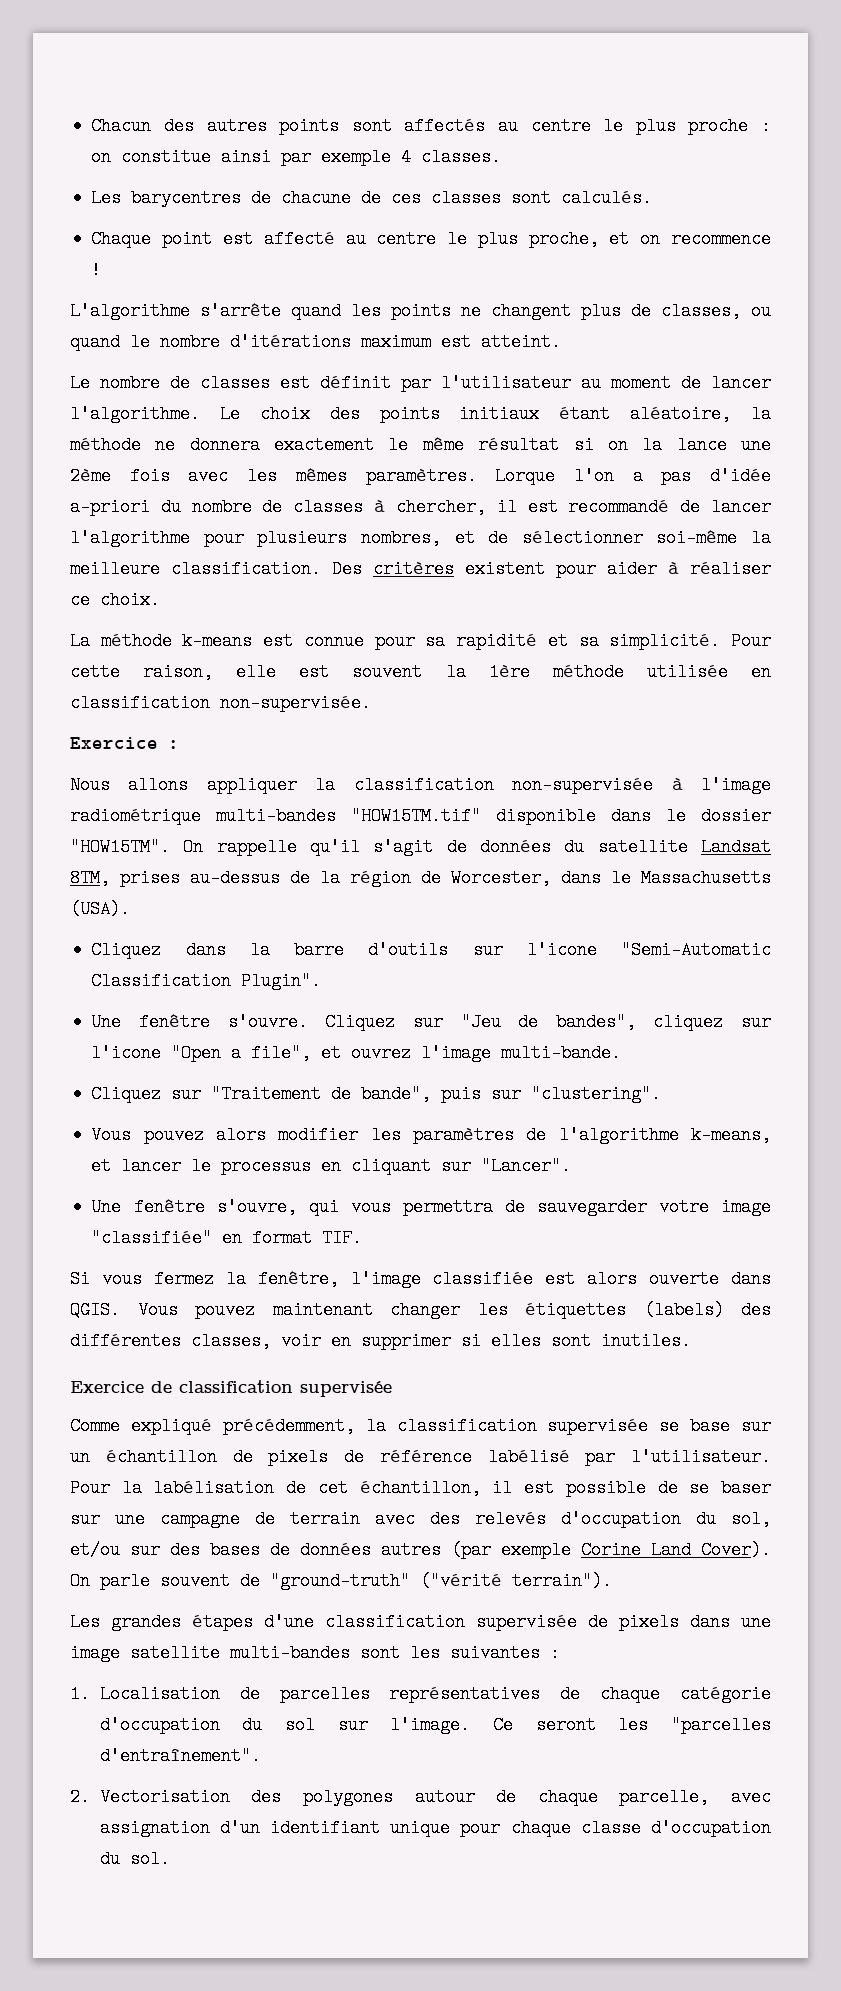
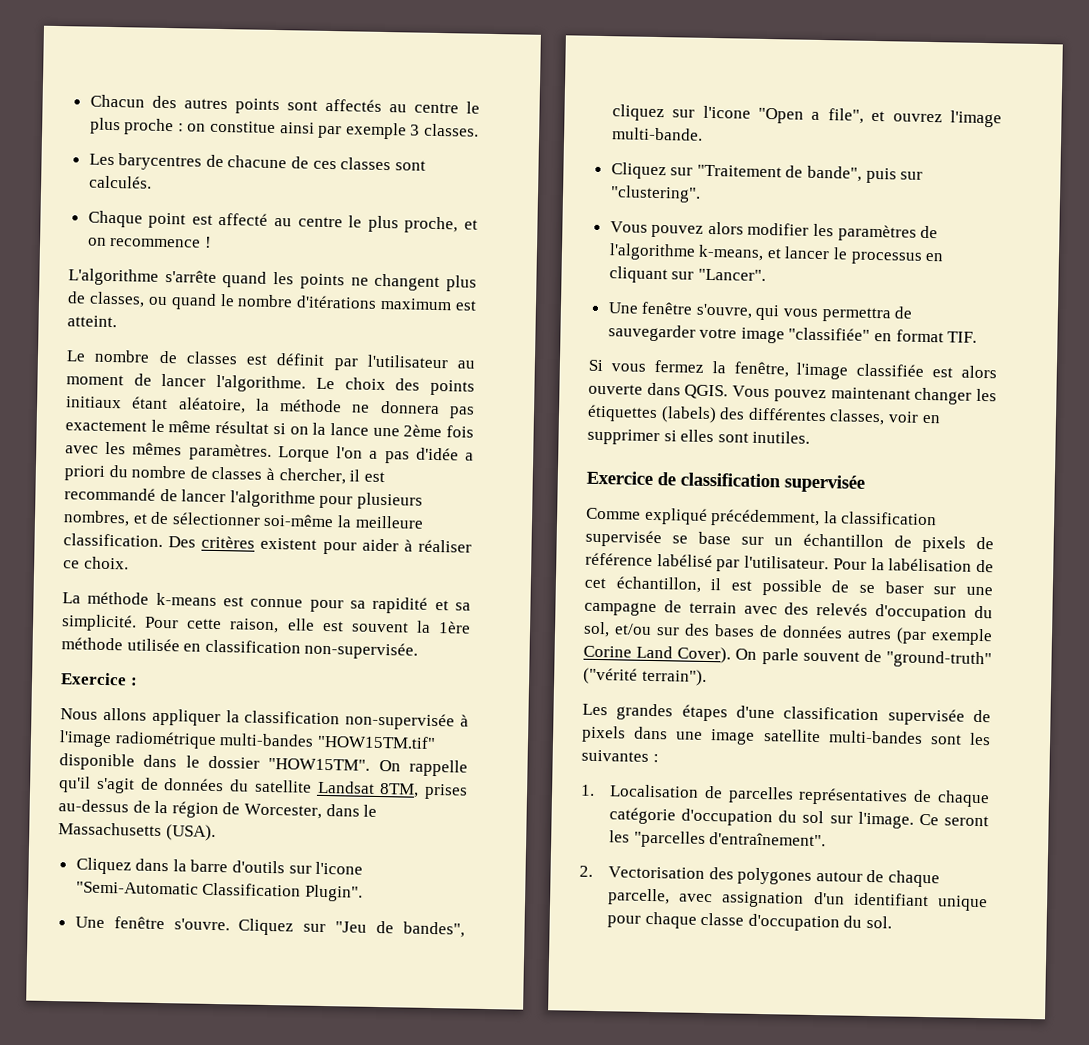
- Chacun des autres points sont affectés au centre le plus proche : on constitue ainsi par exemple 4 classes.
+ Chacun des autres points sont affectés au centre le plus proche : on constitue ainsi par exemple 3 classes.
- Le choix des points initiaux étant aléatoire, la méthode ne donnera exactement le même résultat si on la lance une 2ème fois avec les mêmes paramètres.
+ Le choix des points initiaux étant aléatoire, la méthode ne donnera pas exactement le même résultat si on la lance une 2ème fois avec les mêmes paramètres.
- Lorque l'on a pas d'idée a-priori du nombre de classes à chercher, il est recommandé de lancer l'algorithme pour plusieurs nombres, et de sélectionner soi-même la meilleure classification.
+ Lorque l'on a pas d'idée a priori du nombre de classes à chercher, il est recommandé de lancer l'algorithme pour plusieurs nombres, et de sélectionner soi-même la meilleure classification.

